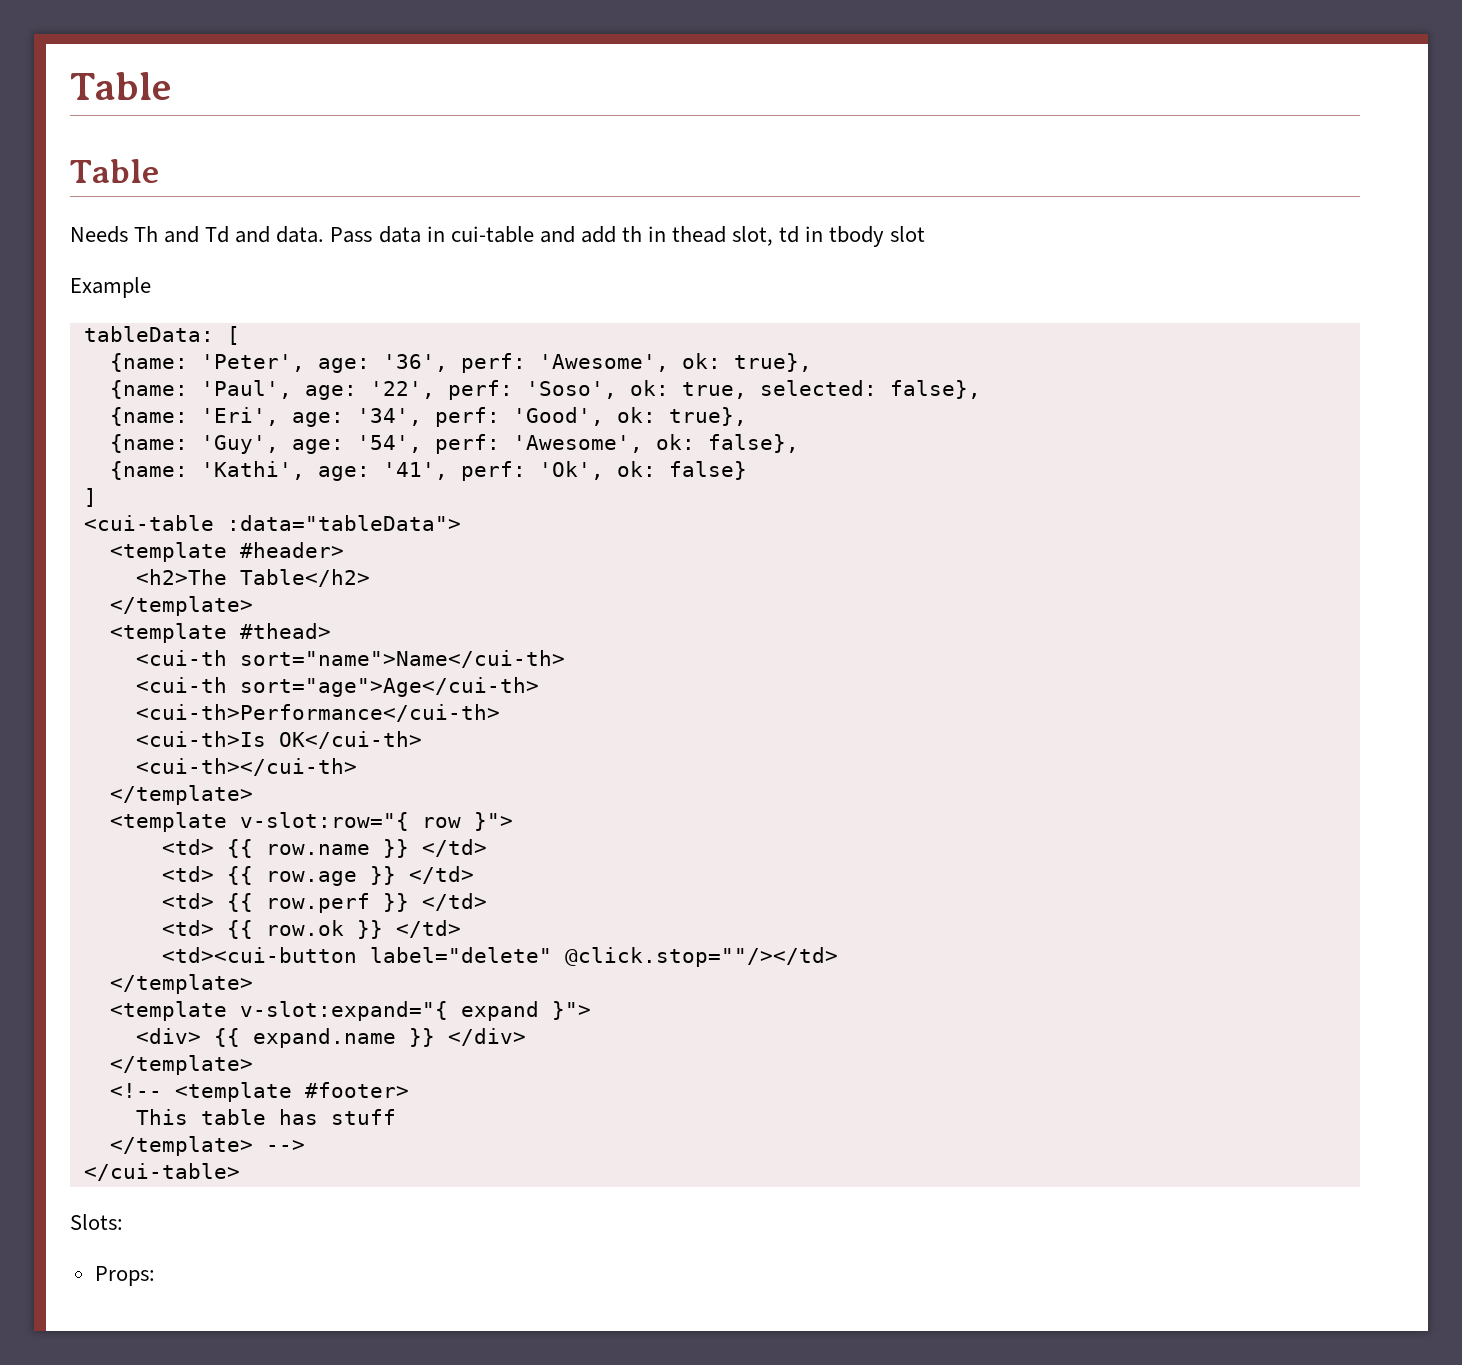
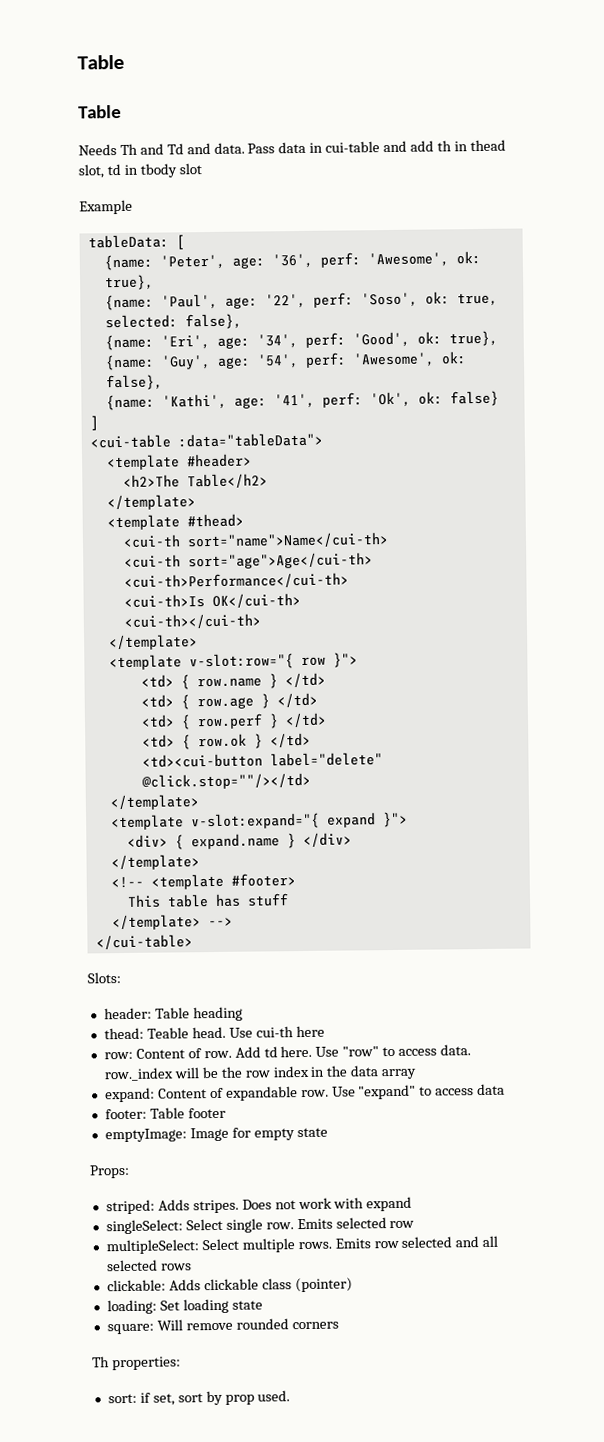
- <td> {{ row.name }} </td>
- <td> {{ row.age }} </td>
- <td> {{ row.perf }} </td>
- <td> {{ row.ok }} </td>
+ <td> { row.name } </td>
+ <td> { row.age } </td>
+ <td> { row.perf } </td>
+ <td> { row.ok } </td>
- <div> {{ expand.name }} </div>
+ <div> { expand.name } </div>
+ header: Table heading
+ thead: Teable head. Use cui-th here
+ row: Content of row. Add td here. Use "row" to access data. row._index will be the row index in the data array
+ expand: Content of expandable row. Use "expand" to access data
+ footer: Table footer
+ emptyImage: Image for empty state
  Props:
+ striped: Adds stripes. Does not work with expand
+ singleSelect: Select single row. Emits selected row
+ multipleSelect: Select multiple rows. Emits row selected and all selected rows
+ clickable: Adds clickable class (pointer)
+ loading: Set loading state
+ square: Will remove rounded corners
+ Th properties:
+ sort: if set, sort by prop used.

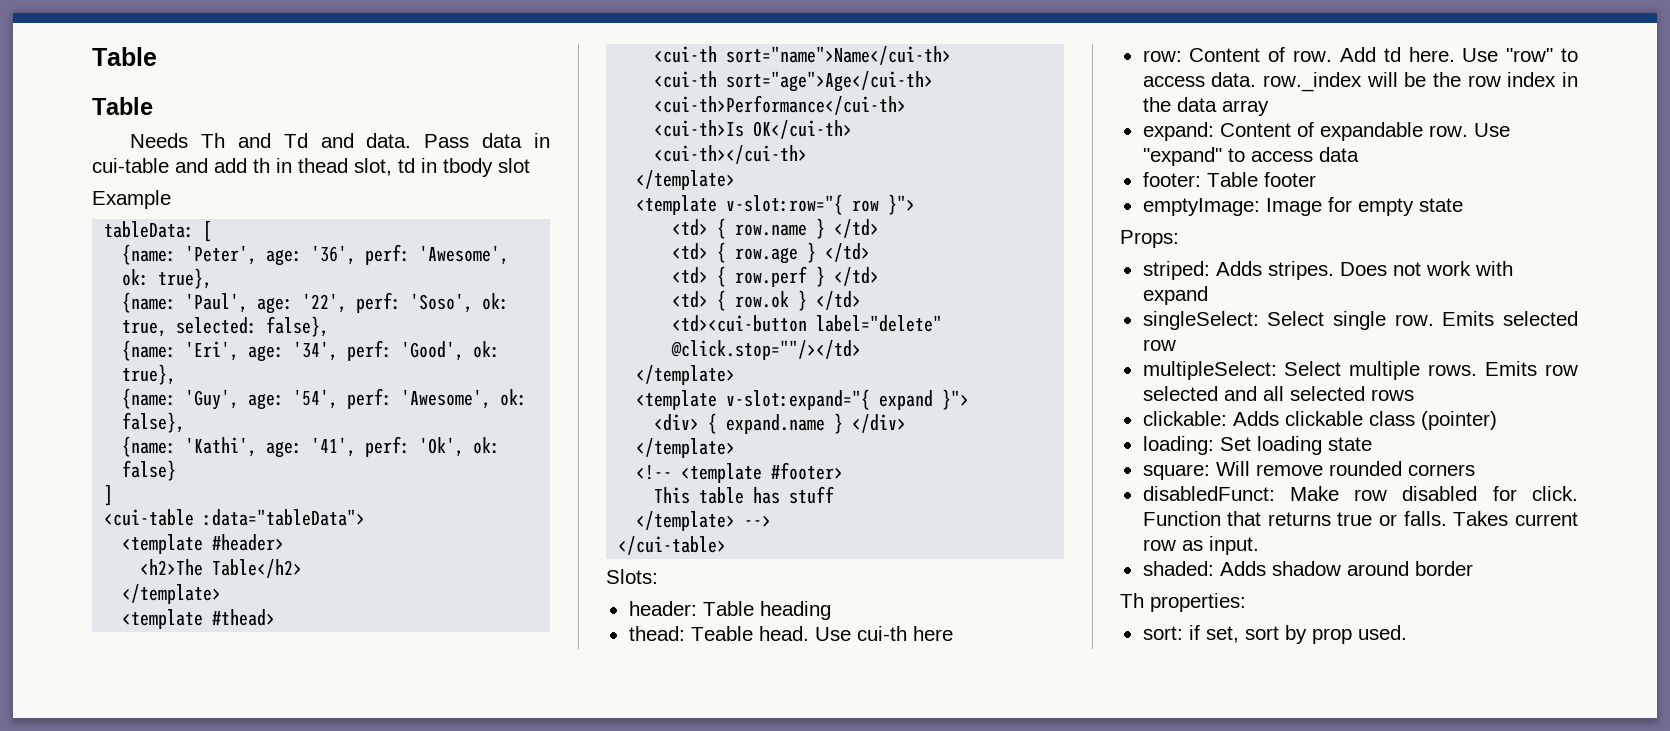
+ disabledFunct: Make row disabled for click. Function that returns true or falls. Takes current row as input.
+ shaded: Adds shadow around border

